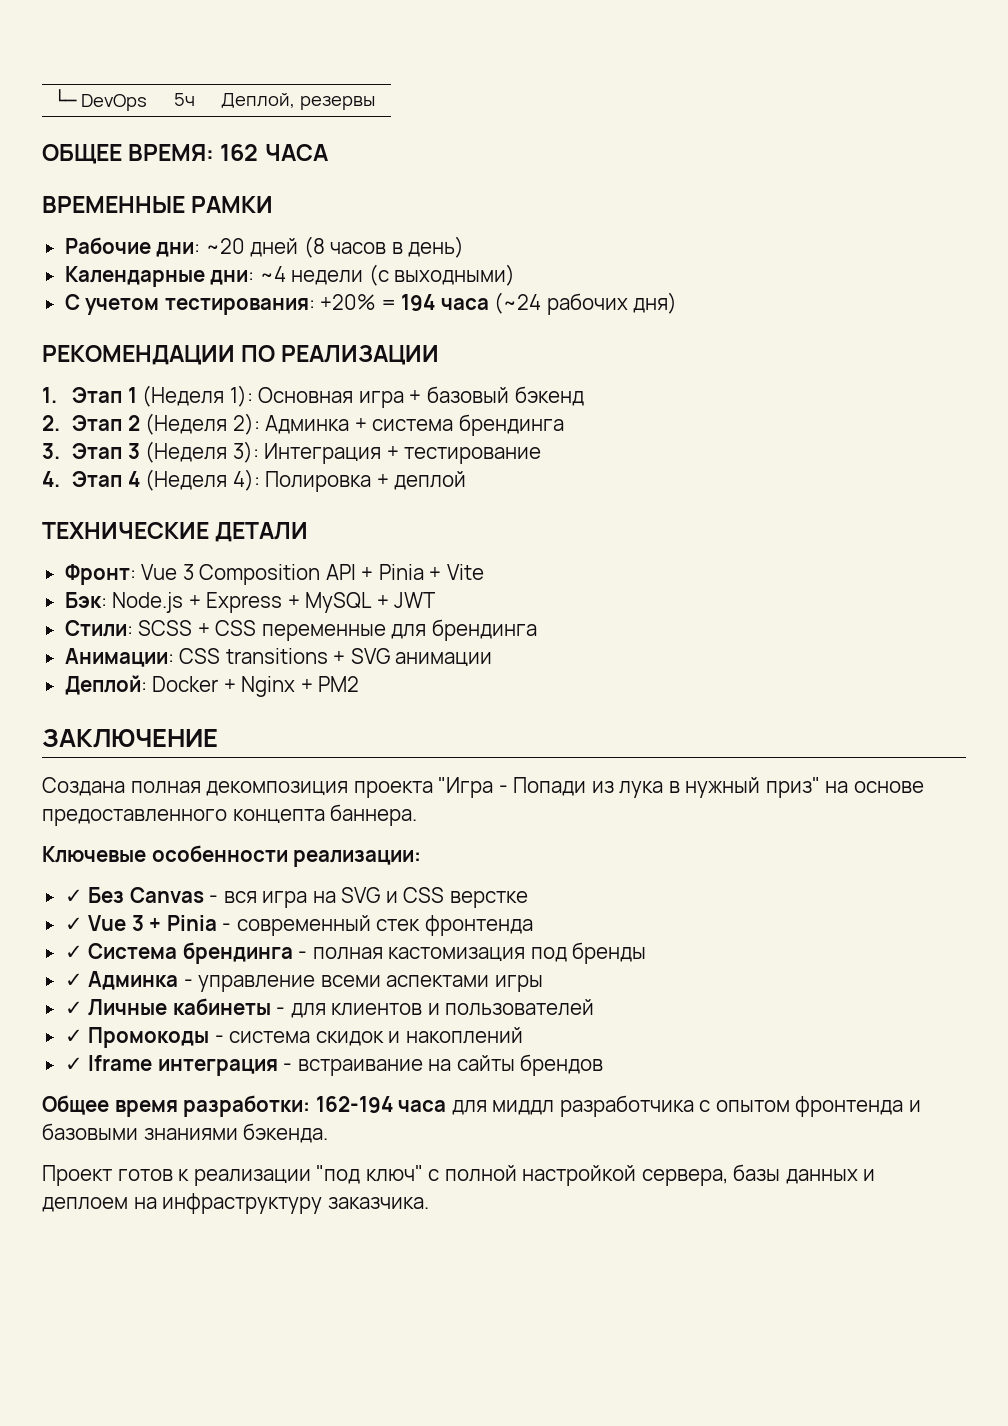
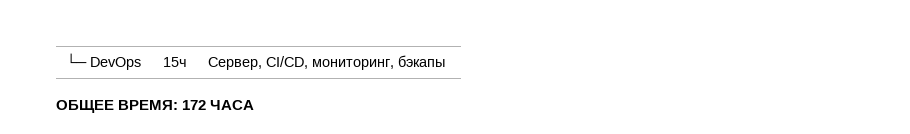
- └─ DevOps | 5ч | Деплой, резервы
+ └─ DevOps | 15ч | Сервер, CI/CD, мониторинг, бэкапы
- ОБЩЕЕ ВРЕМЯ: 162 ЧАСА
+ ОБЩЕЕ ВРЕМЯ: 172 ЧАСА
- ВРЕМЕННЫЕ РАМКИ
- Рабочие дни: ~20 дней (8 часов в день)
- Календарные дни: ~4 недели (с выходными)
- С учетом тестирования: +20% = 194 часа (~24 рабочих дня)
- РЕКОМЕНДАЦИИ ПО РЕАЛИЗАЦИИ
- 1. Этап 1 (Неделя 1): Основная игра + базовый бэкенд
- 2. Этап 2 (Неделя 2): Админка + система брендинга
- 3. Этап 3 (Неделя 3): Интеграция + тестирование
- 4. Этап 4 (Неделя 4): Полировка + деплой
- ТЕХНИЧЕСКИЕ ДЕТАЛИ
- Фронт: Vue 3 Composition API + Pinia + Vite
- Бэк: Node.js + Express + MySQL + JWT
- Стили: SCSS + CSS переменные для брендинга
- Анимации: CSS transitions + SVG анимации
- Деплой: Docker + Nginx + PM2
- ЗАКЛЮЧЕНИЕ
- Создана полная декомпозиция проекта "Игра - Попади из лука в нужный приз" на основе предоставленного концепта баннера.
- Ключевые особенности реализации:
- ✓ Без Canvas - вся игра на SVG и CSS верстке
- ✓ Vue 3 + Pinia - современный стек фронтенда
- ✓ Система брендинга - полная кастомизация под бренды
- ✓ Админка - управление всеми аспектами игры
- ✓ Личные кабинеты - для клиентов и пользователей
- ✓ Промокоды - система скидок и накоплений
- ✓ Iframe интеграция - встраивание на сайты брендов
- Общее время разработки: 162-194 часа для миддл разработчика с опытом фронтенда и базовыми знаниями бэкенда.
- Проект готов к реализации "под ключ" с полной настройкой сервера, базы данных и деплоем на инфраструктуру заказчика.

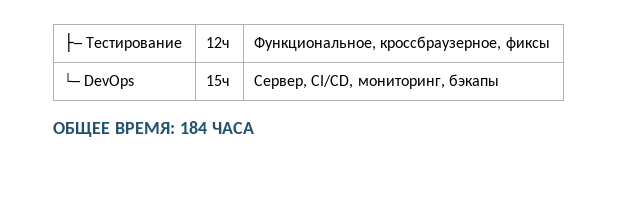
+ ├─ Тестирование | 12ч | Функциональное, кроссбраузерное, фиксы
- ОБЩЕЕ ВРЕМЯ: 172 ЧАСА
+ ОБЩЕЕ ВРЕМЯ: 184 ЧАСА

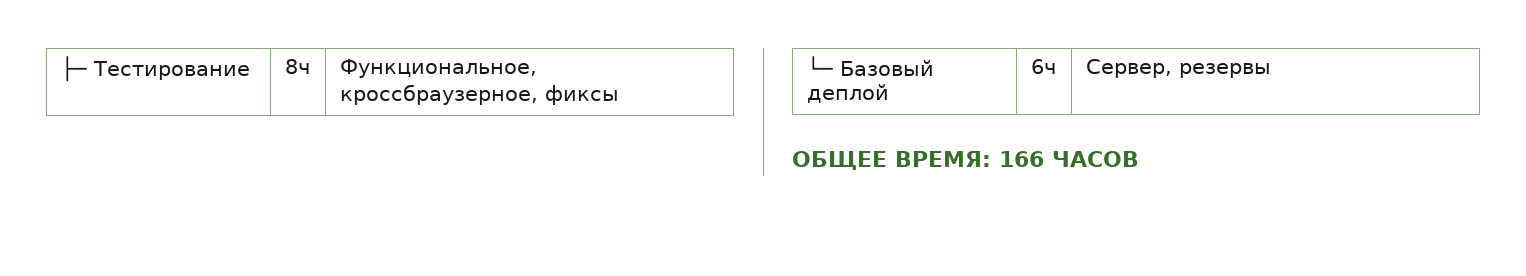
- ├─ Тестирование | 12ч | Функциональное, кроссбраузерное, фиксы
+ ├─ Тестирование | 8ч | Функциональное, кроссбраузерное, фиксы
- └─ DevOps | 15ч | Сервер, CI/CD, мониторинг, бэкапы
+ └─ Базовый деплой | 6ч | Сервер, резервы
- ОБЩЕЕ ВРЕМЯ: 184 ЧАСА
+ ОБЩЕЕ ВРЕМЯ: 166 ЧАСОВ

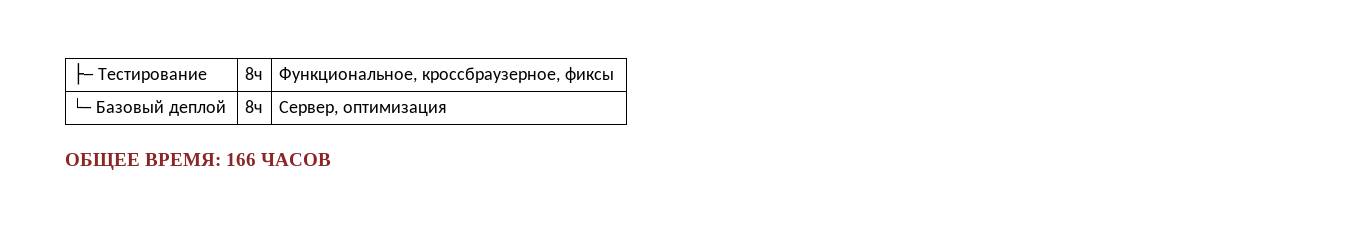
- └─ Базовый деплой | 6ч | Сервер, резервы
+ └─ Базовый деплой | 8ч | Сервер, оптимизация

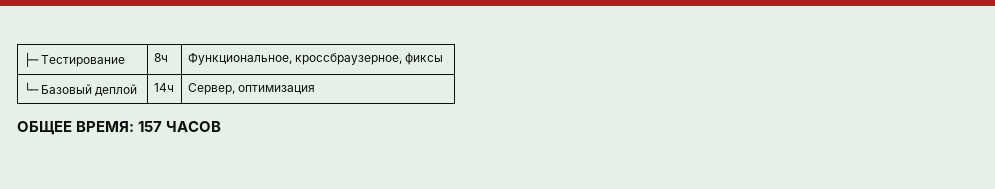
- └─ Базовый деплой | 8ч | Сервер, оптимизация
+ └─ Базовый деплой | 14ч | Сервер, оптимизация
- ОБЩЕЕ ВРЕМЯ: 166 ЧАСОВ
+ ОБЩЕЕ ВРЕМЯ: 157 ЧАСОВ

